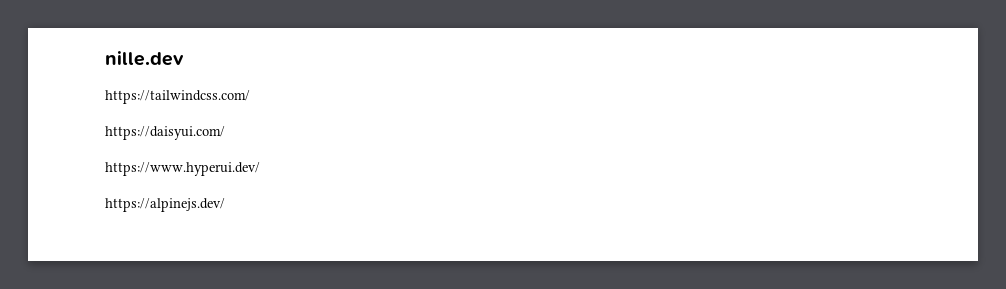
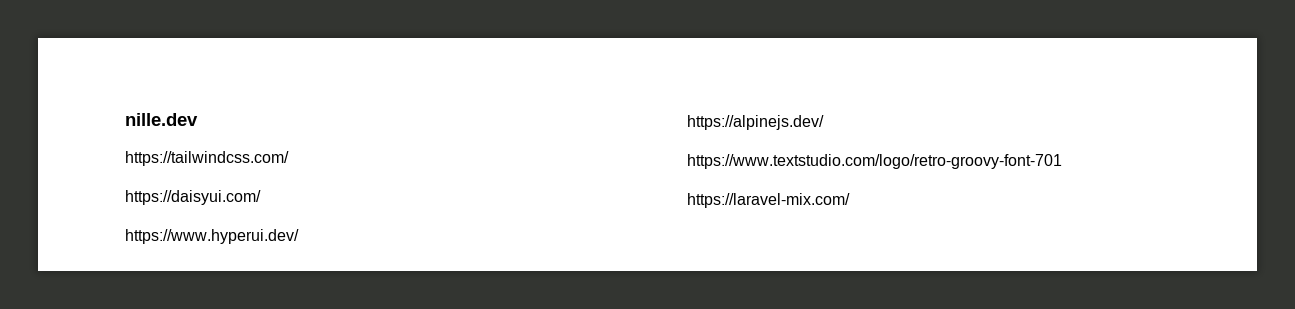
+ https://www.textstudio.com/logo/retro-groovy-font-701
+ https://laravel-mix.com/

